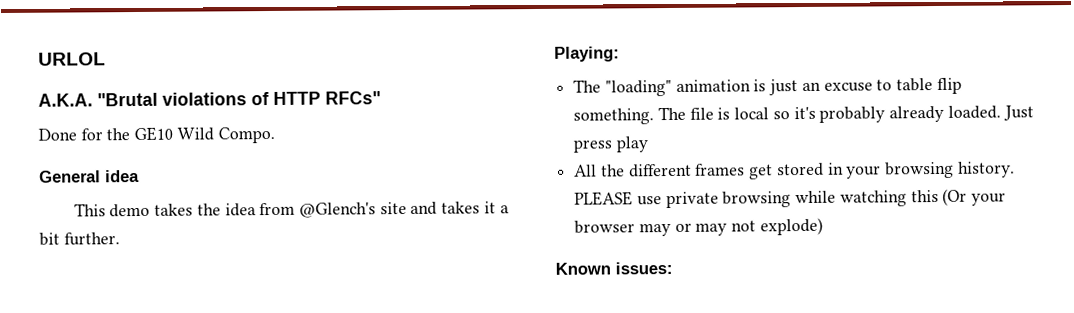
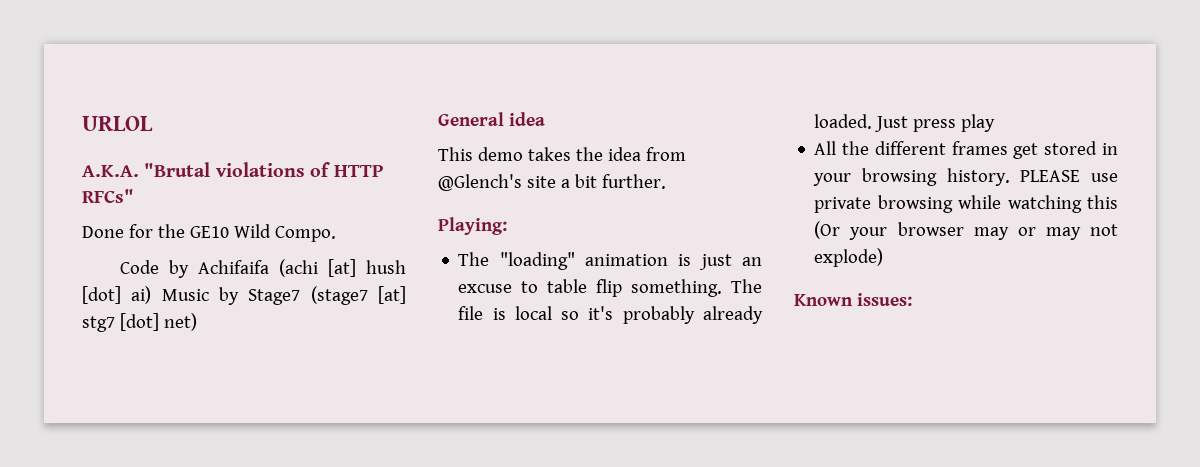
+ Code by Achifaifa (achi [at] hush [dot] ai) Music by Stage7 (stage7 [at] stg7 [dot] net)
- This demo takes the idea from @Glench's site and takes it a bit further.
+ This demo takes the idea from @Glench's site a bit further.

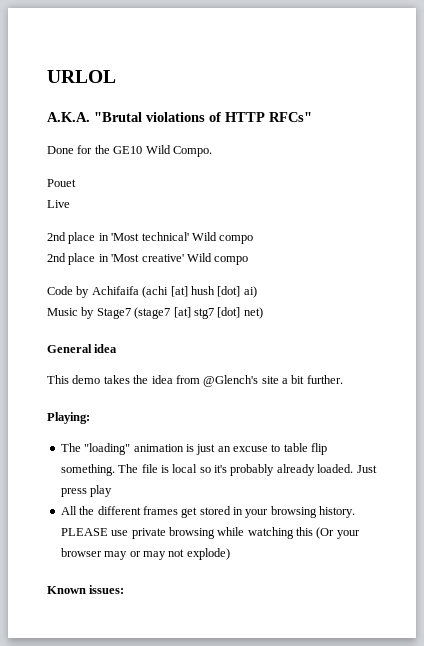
+ Pouet
+ Live
+ 2nd place in 'Most technical' Wild compo
+ 2nd place in 'Most creative' Wild compo
- Code by Achifaifa (achi [at] hush [dot] ai) Music by Stage7 (stage7 [at] stg7 [dot] net)
+ Code by Achifaifa (achi [at] hush [dot] ai)
+ Music by Stage7 (stage7 [at] stg7 [dot] net)

